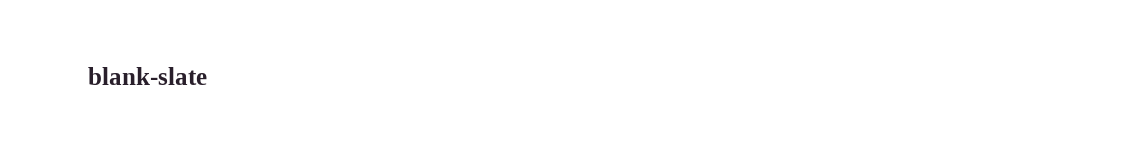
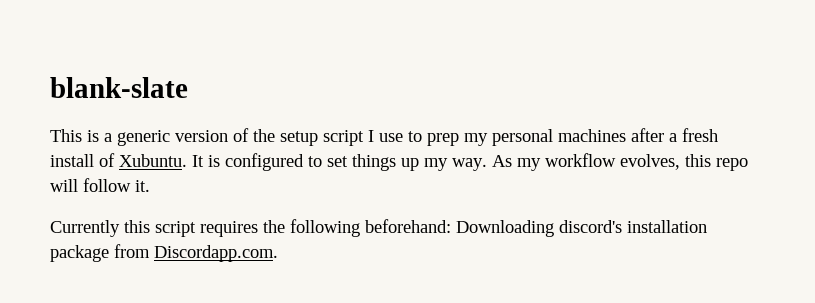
+ This is a generic version of the setup script I use to prep my personal machines after a fresh install of Xubuntu. It is configured to set things up my way. As my workflow evolves, this repo will follow it.
+ Currently this script requires the following beforehand: Downloading discord's installation package from Discordapp.com.

